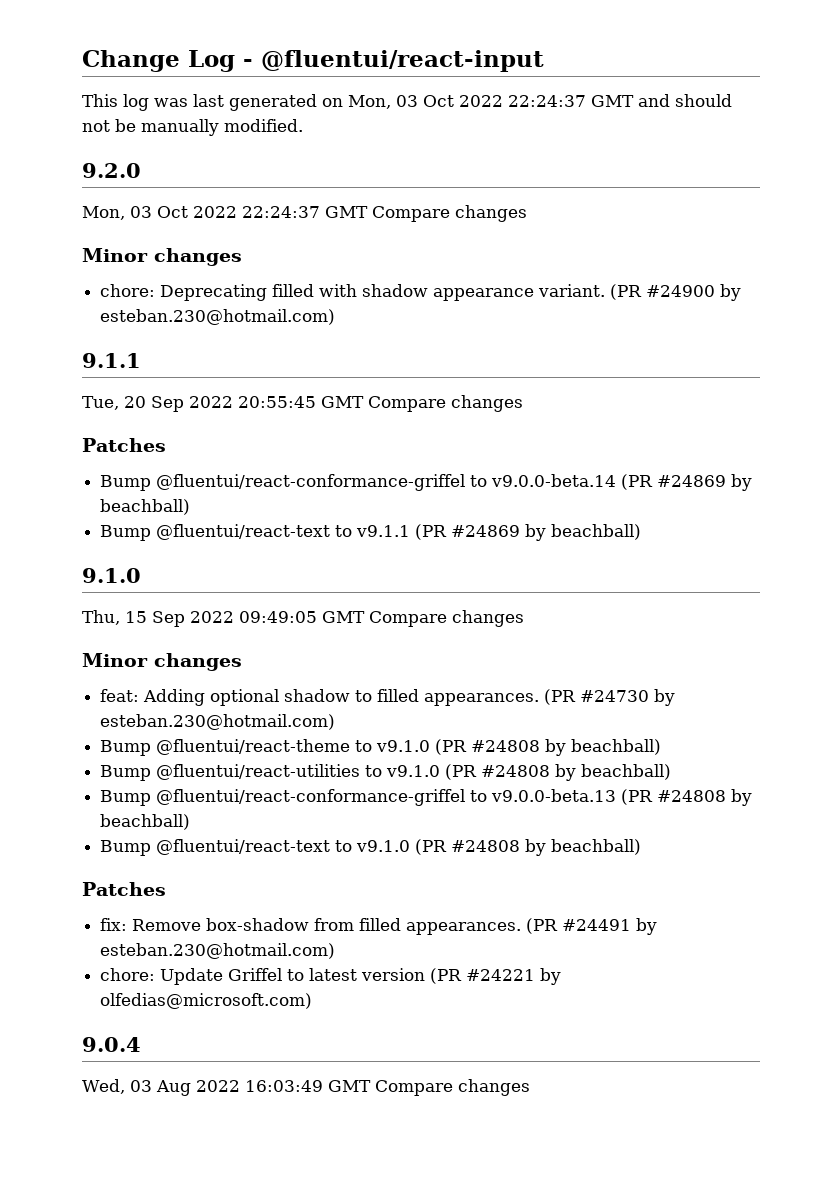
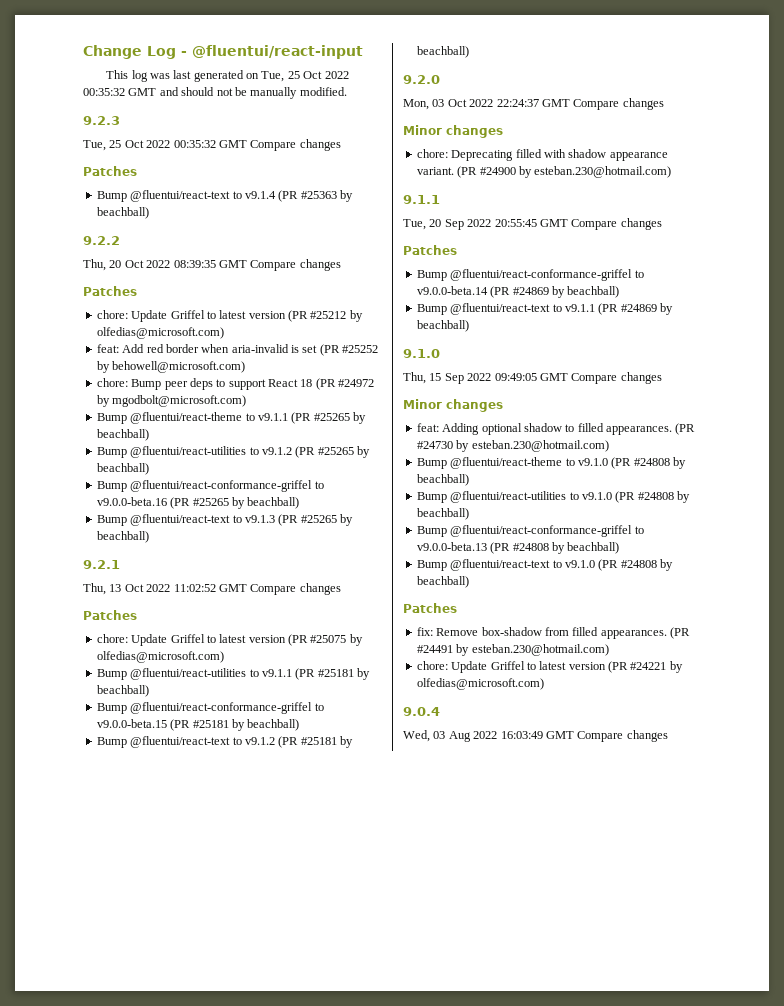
- This log was last generated on Mon, 03 Oct 2022 22:24:37 GMT and should not be manually modified.
+ This log was last generated on Tue, 25 Oct 2022 00:35:32 GMT and should not be manually modified.
+ 9.2.3
+ Tue, 25 Oct 2022 00:35:32 GMT Compare changes
+ Patches
+ Bump @fluentui/react-text to v9.1.4 (PR #25363 by beachball)
+ 9.2.2
+ Thu, 20 Oct 2022 08:39:35 GMT Compare changes
+ Patches
+ chore: Update Griffel to latest version (PR #25212 by olfedias@microsoft.com)
+ feat: Add red border when aria-invalid is set (PR #25252 by behowell@microsoft.com)
+ chore: Bump peer deps to support React 18 (PR #24972 by mgodbolt@microsoft.com)
+ Bump @fluentui/react-theme to v9.1.1 (PR #25265 by beachball)
+ Bump @fluentui/react-utilities to v9.1.2 (PR #25265 by beachball)
+ Bump @fluentui/react-conformance-griffel to v9.0.0-beta.16 (PR #25265 by beachball)
+ Bump @fluentui/react-text to v9.1.3 (PR #25265 by beachball)
+ 9.2.1
+ Thu, 13 Oct 2022 11:02:52 GMT Compare changes
+ Patches
+ chore: Update Griffel to latest version (PR #25075 by olfedias@microsoft.com)
+ Bump @fluentui/react-utilities to v9.1.1 (PR #25181 by beachball)
+ Bump @fluentui/react-conformance-griffel to v9.0.0-beta.15 (PR #25181 by beachball)
+ Bump @fluentui/react-text to v9.1.2 (PR #25181 by beachball)

